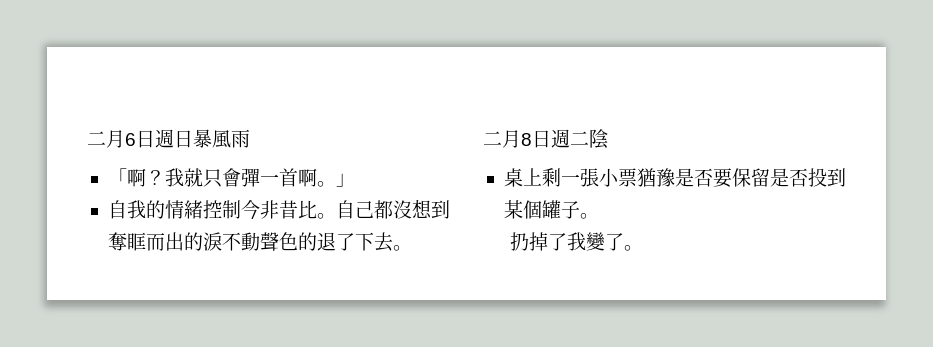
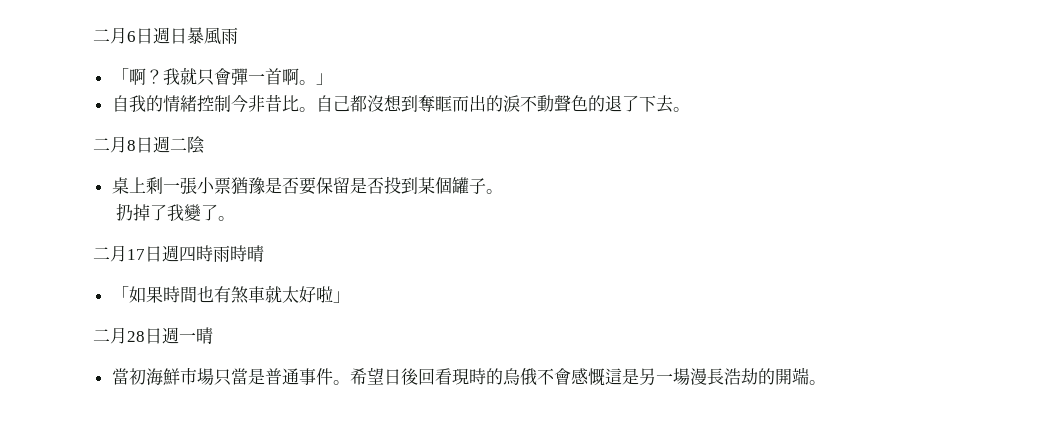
+ 二月17日週四時雨時晴
+ 「如果時間也有煞車就太好啦」
+ 二月28日週一晴
+ 當初海鮮市場只當是普通事件。希望日後回看現時的烏俄不會感慨這是另一場漫長浩劫的開端。

